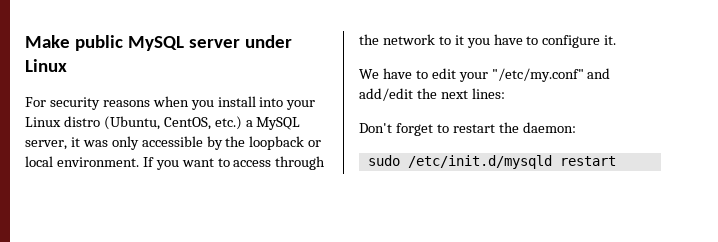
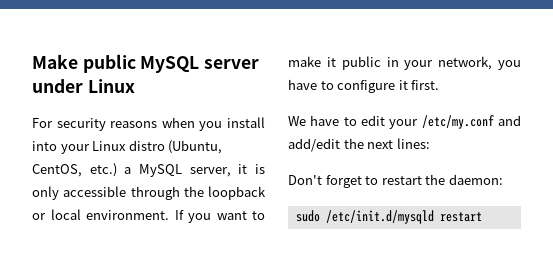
- For security reasons when you install into your Linux distro (Ubuntu, CentOS, etc.) a MySQL server, it was only accessible by the loopback or local environment.
+ For security reasons when you install into your Linux distro (Ubuntu, CentOS, etc.) a MySQL server, it is only accessible through the loopback or local environment.
- If you want to access through the network to it you have to configure it.
+ If you want to make it public in your network, you have to configure it first.
- We have to edit your "/etc/my.conf" and add/edit the next lines:
+ We have to edit your /etc/my.conf and add/edit the next lines:

